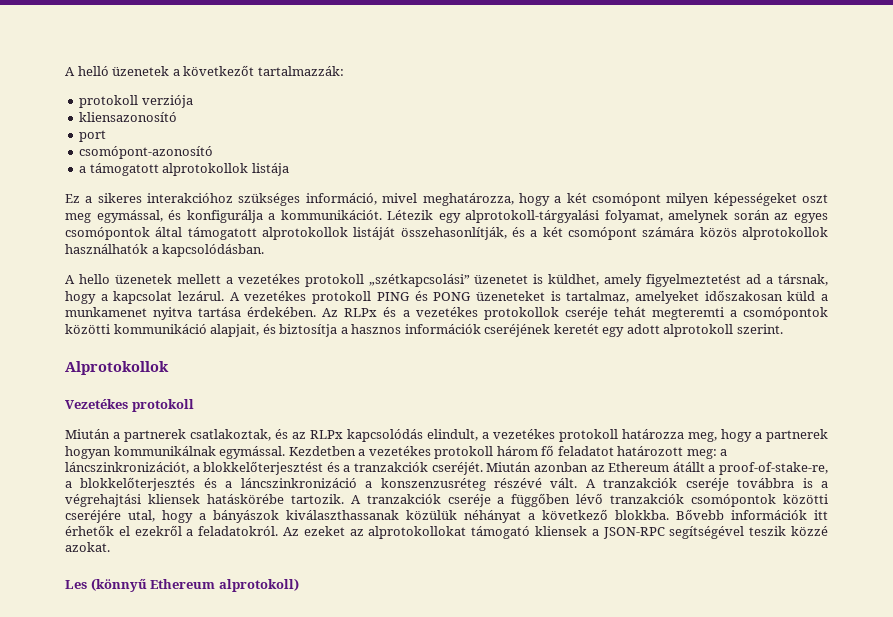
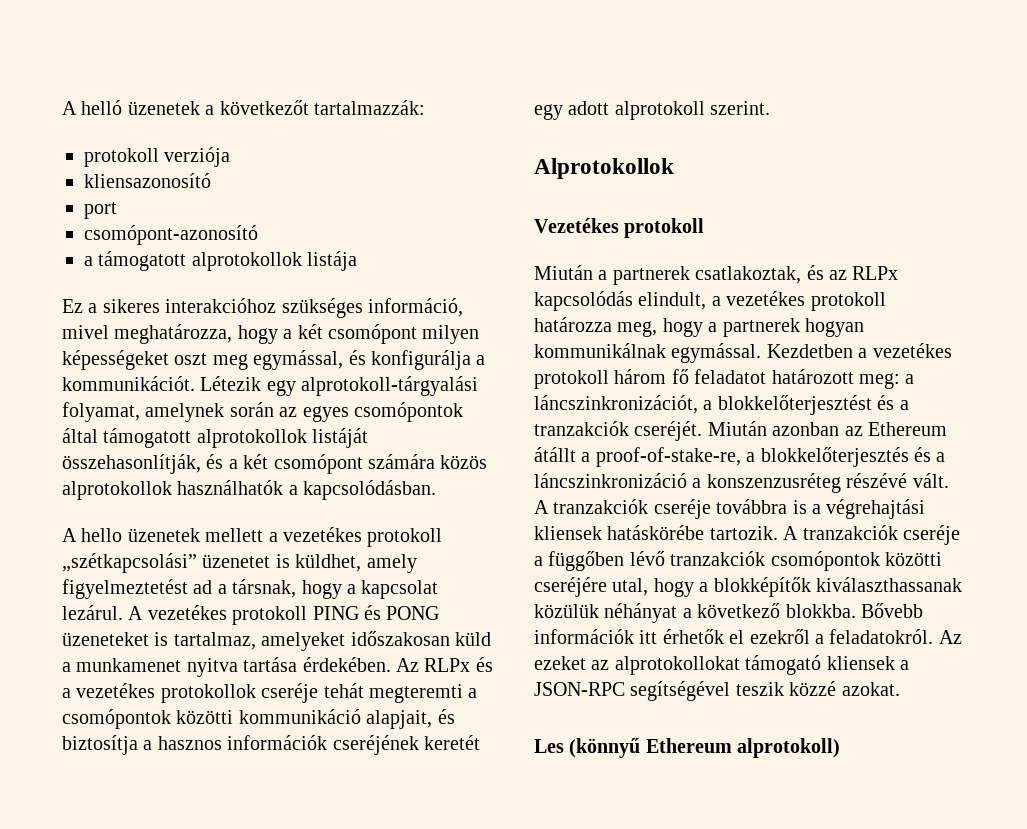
- A tranzakciók cseréje a függőben lévő tranzakciók csomópontok közötti cseréjére utal, hogy a bányászok kiválaszthassanak közülük néhányat a következő blokkba.
+ A tranzakciók cseréje a függőben lévő tranzakciók csomópontok közötti cseréjére utal, hogy a blokképítők kiválaszthassanak közülük néhányat a következő blokkba.

